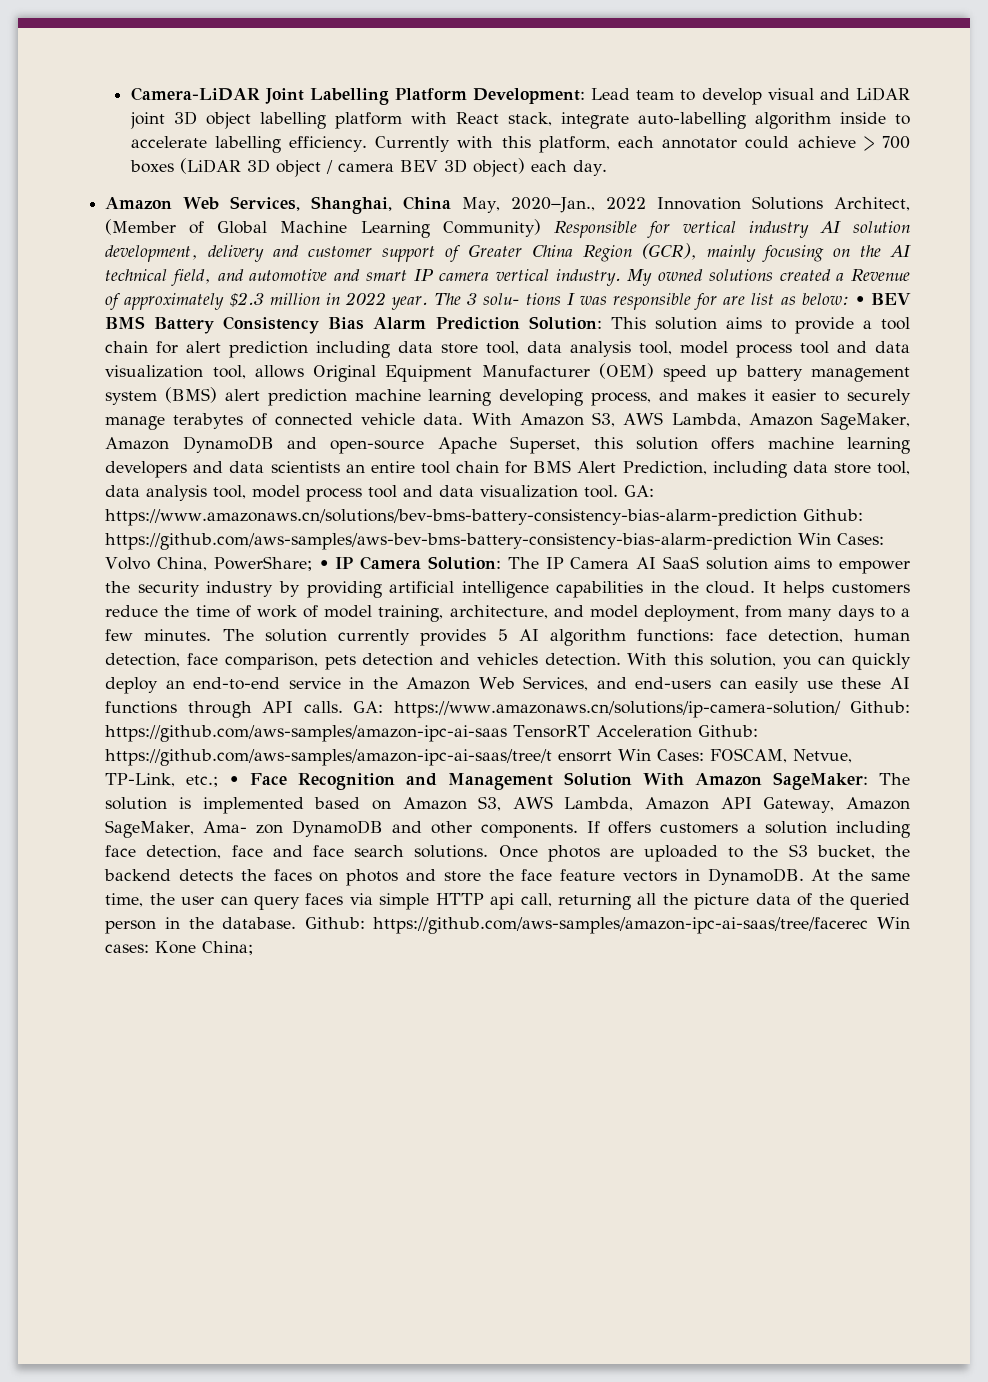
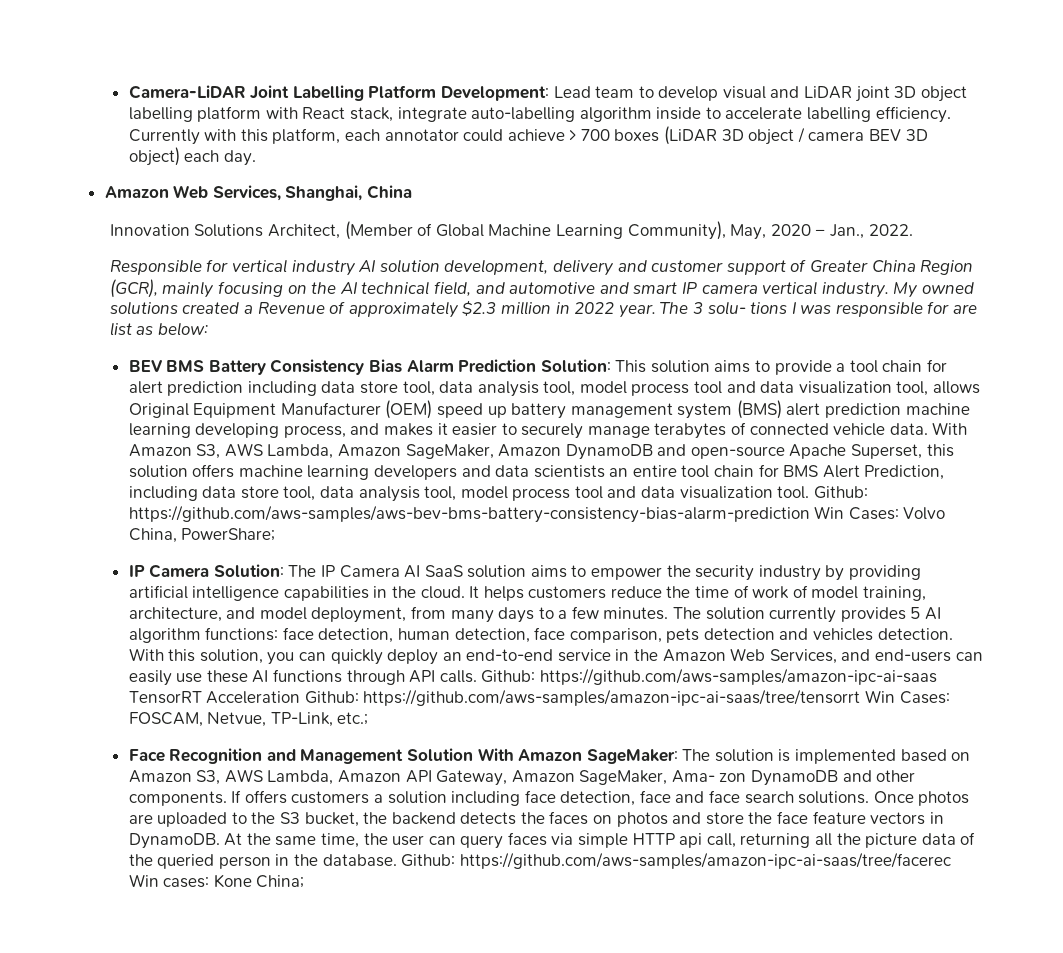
- Amazon Web Services, Shanghai, China May, 2020−Jan., 2022 Innovation Solutions Architect, (Member of Global Machine Learning Community) Responsible for vertical industry AI solution development, delivery and customer support of Greater China Region (GCR), mainly focusing on the AI technical field, and automotive and smart IP camera vertical industry.
+ Amazon Web Services, Shanghai, China
+ Innovation Solutions Architect, (Member of Global Machine Learning Community), May, 2020 − Jan., 2022.
+ Responsible for vertical industry AI solution development, delivery and customer support of Greater China Region (GCR), mainly focusing on the AI technical field, and automotive and smart IP camera vertical industry.
- The 3 solu- tions I was responsible for are list as below: • BEV BMS Battery Consistency Bias Alarm Prediction Solution:
+ The 3 solu- tions I was responsible for are list as below:
+ BEV BMS Battery Consistency Bias Alarm Prediction Solution:
- GA: https://www.amazonaws.cn/solutions/bev-bms-battery-consistency-bias-alarm-prediction Github: https://github.com/aws-samples/aws-bev-bms-battery-consistency-bias-alarm-prediction Win Cases: Volvo China, PowerShare; • IP Camera Solution: The IP Camera AI SaaS solution aims to empower the security industry by providing artificial intelligence capabilities in the cloud.
+ Github: https://github.com/aws-samples/aws-bev-bms-battery-consistency-bias-alarm-prediction Win Cases: Volvo China, PowerShare;
+ IP Camera Solution: The IP Camera AI SaaS solution aims to empower the security industry by providing artificial intelligence capabilities in the cloud.
- GA: https://www.amazonaws.cn/solutions/ip-camera-solution/ Github: https://github.com/aws-samples/amazon-ipc-ai-saas TensorRT Acceleration Github: https://github.com/aws-samples/amazon-ipc-ai-saas/tree/t ensorrt Win Cases: FOSCAM, Netvue, TP-Link, etc.; • Face Recognition and Management Solution With Amazon SageMaker: The solution is implemented based on Amazon S3, AWS Lambda, Amazon API Gateway, Amazon SageMaker, Ama- zon DynamoDB and other components.
+ Github: https://github.com/aws-samples/amazon-ipc-ai-saas TensorRT Acceleration Github: https://github.com/aws-samples/amazon-ipc-ai-saas/tree/tensorrt Win Cases: FOSCAM, Netvue, TP-Link, etc.;
+ Face Recognition and Management Solution With Amazon SageMaker: The solution is implemented based on Amazon S3, AWS Lambda, Amazon API Gateway, Amazon SageMaker, Ama- zon DynamoDB and other components.

